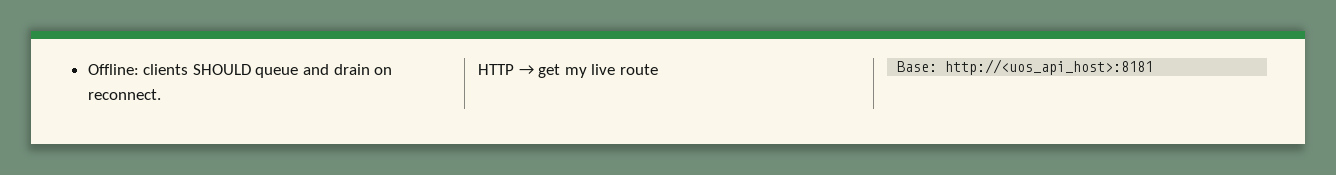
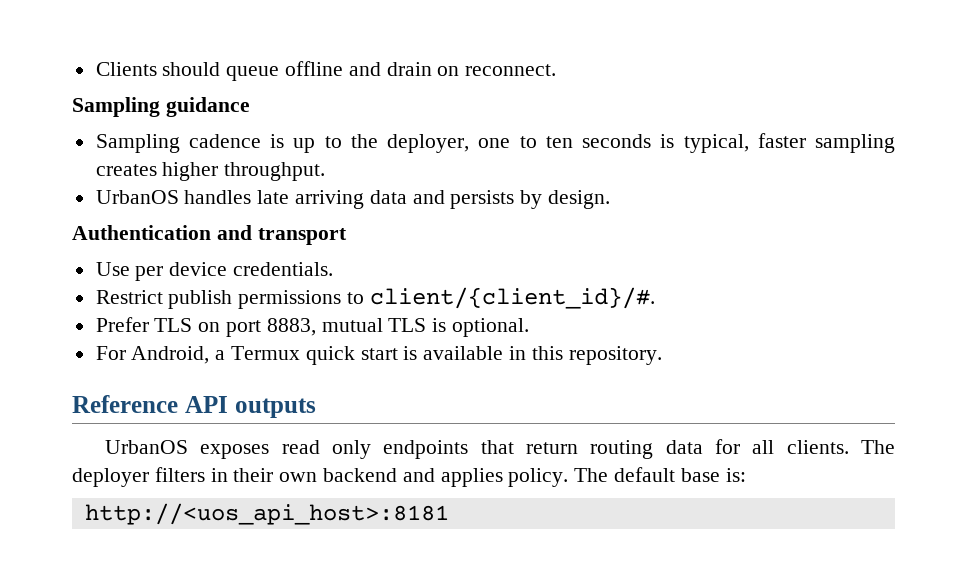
- Offline: clients SHOULD queue and drain on reconnect.
+ Clients should queue offline and drain on reconnect.
- HTTP → get my live route
- Base: http://<uos_api_host>:8181
+ Sampling guidance
+ Sampling cadence is up to the deployer, one to ten seconds is typical, faster sampling creates higher throughput.
+ UrbanOS handles late arriving data and persists by design.
+ Authentication and transport
+ Use per device credentials.
+ Restrict publish permissions to client/{client_id}/#.
+ Prefer TLS on port 8883, mutual TLS is optional.
+ For Android, a Termux quick start is available in this repository.
+ Reference API outputs
+ UrbanOS exposes read only endpoints that return routing data for all clients. The deployer filters in their own backend and applies policy. The default base is:
+ http://<uos_api_host>:8181

